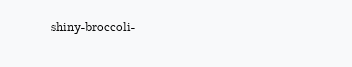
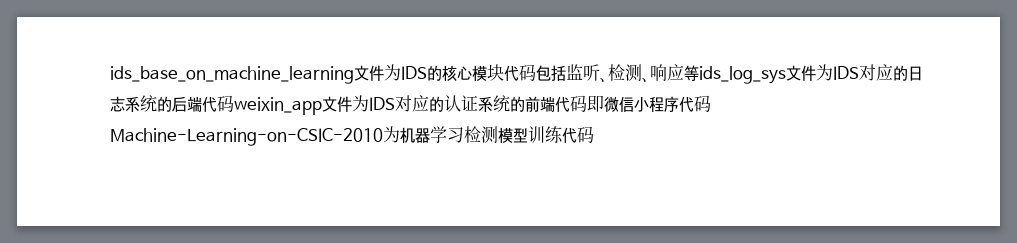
- shiny-broccoli-
+ ids_base_on_machine_learning文件为IDS的核心模块代码包括监听、检测、响应等ids_log_sys文件为IDS对应的日志系统的后端代码weixin_app文件为IDS对应的认证系统的前端代码即微信小程序代码Machine-Learning-on-CSIC-2010为机器学习检测模型训练代码

